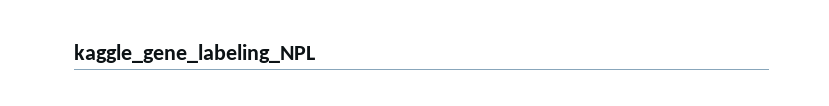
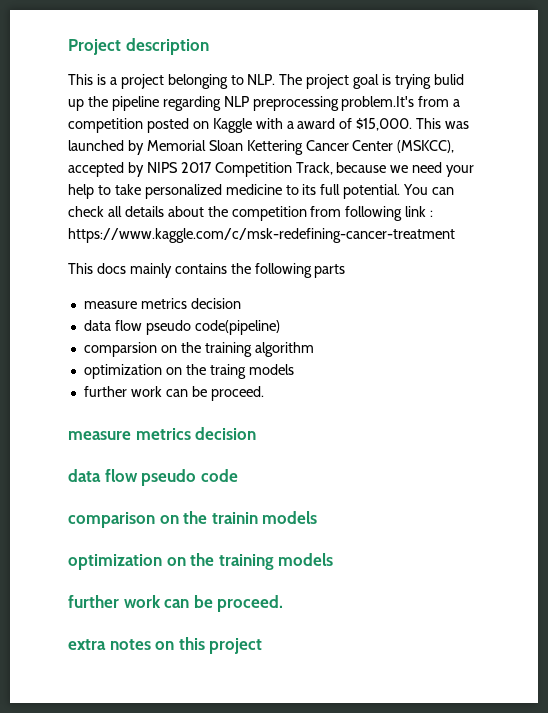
- kaggle_gene_labeling_NPL
+ Project description
+ This is a project belonging to NLP. The project goal is trying bulid up the pipeline regarding NLP preprocessing problem.It's from a competition posted on Kaggle with a award of $15,000. This was launched by Memorial Sloan Kettering Cancer Center (MSKCC), accepted by NIPS 2017 Competition Track, because we need your help to take personalized medicine to its full potential. You can check all details about the competition from following link : https://www.kaggle.com/c/msk-redefining-cancer-treatment
+ This docs mainly contains the following parts
+ measure metrics decision
+ data flow pseudo code(pipeline)
+ comparsion on the training algorithm
+ optimization on the traing models
+ further work can be proceed.
+ measure metrics decision
+ data flow pseudo code
+ comparison on the trainin models
+ optimization on the training models
+ further work can be proceed.
+ extra notes on this project

